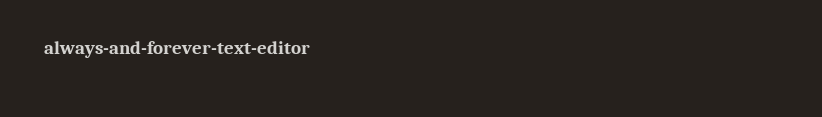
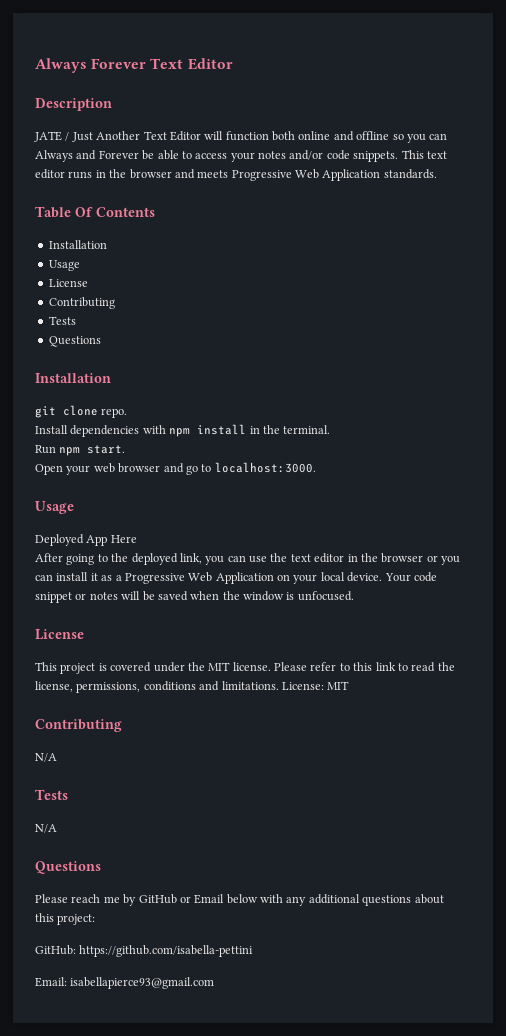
- always-and-forever-text-editor
+ Always Forever Text Editor
+ Description
+ JATE / Just Another Text Editor will function both online and offline so you can Always and Forever be able to access your notes and/or code snippets. This text editor runs in the browser and meets Progressive Web Application standards.
+ Table Of Contents
+ Installation
+ Usage
+ License
+ Contributing
+ Tests
+ Questions
+ Installation
+ git clone repo.
+ Install dependencies with npm install in the terminal.
+ Run npm start.
+ Open your web browser and go to localhost:3000.
+ Usage
+ Deployed App Here
+ After going to the deployed link, you can use the text editor in the browser or you can install it as a Progressive Web Application on your local device. Your code snippet or notes will be saved when the window is unfocused.
+ License
+ This project is covered under the MIT license. Please refer to this link to read the license, permissions, conditions and limitations. License: MIT
+ Contributing
+ N/A
+ Tests
+ N/A
+ Questions
+ Please reach me by GitHub or Email below with any additional questions about this project:
+ GitHub: https://github.com/isabella-pettini
+ Email: isabellapierce93@gmail.com

